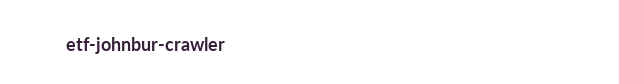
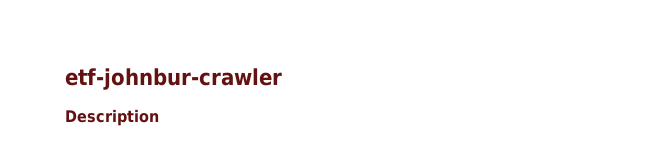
+ Description

